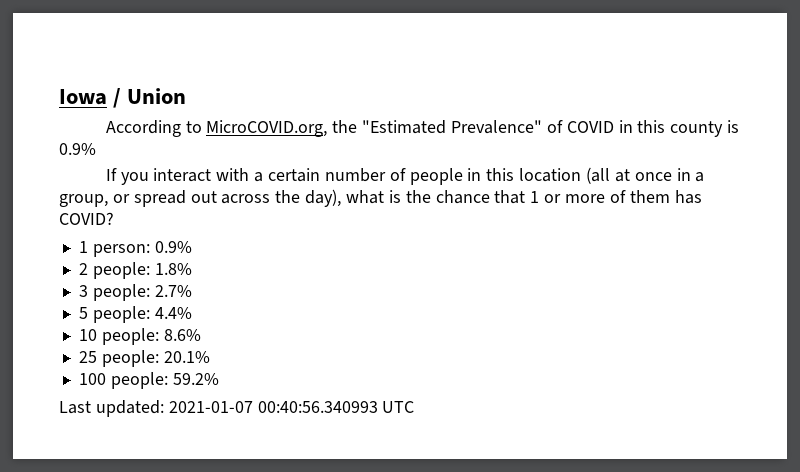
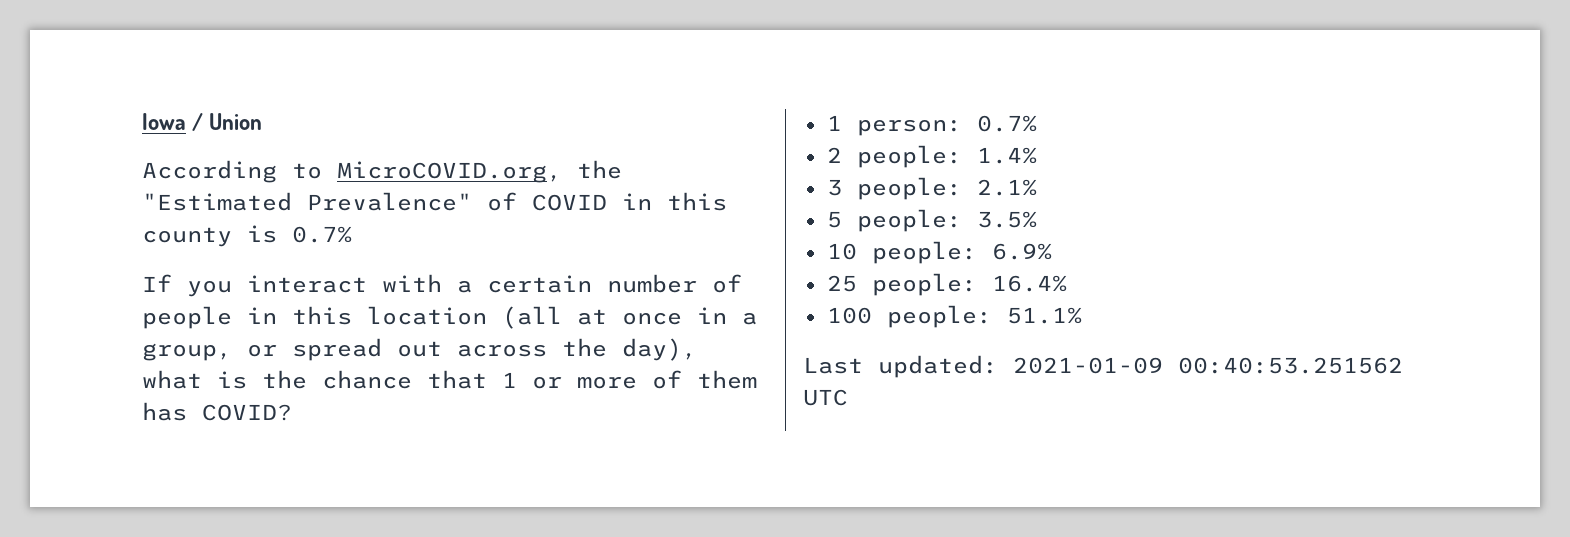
- According to MicroCOVID.org, the "Estimated Prevalence" of COVID in this county is 0.9%
+ According to MicroCOVID.org, the "Estimated Prevalence" of COVID in this county is 0.7%
- 1 person: 0.9%
+ 1 person: 0.7%
- 2 people: 1.8%
+ 2 people: 1.4%
- 3 people: 2.7%
+ 3 people: 2.1%
- 5 people: 4.4%
+ 5 people: 3.5%
- 10 people: 8.6%
+ 10 people: 6.9%
- 25 people: 20.1%
+ 25 people: 16.4%
- 100 people: 59.2%
+ 100 people: 51.1%
- Last updated: 2021-01-07 00:40:56.340993 UTC
+ Last updated: 2021-01-09 00:40:53.251562 UTC

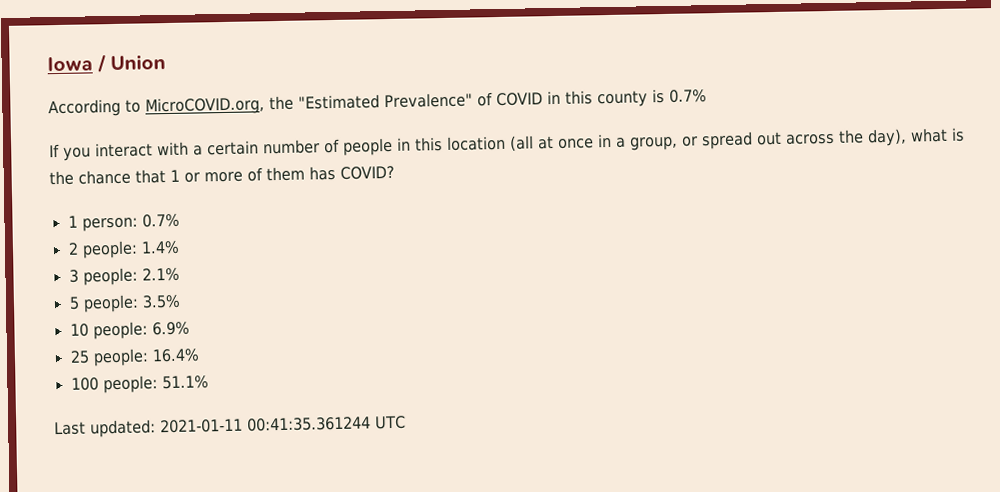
- Last updated: 2021-01-09 00:40:53.251562 UTC
+ Last updated: 2021-01-11 00:41:35.361244 UTC

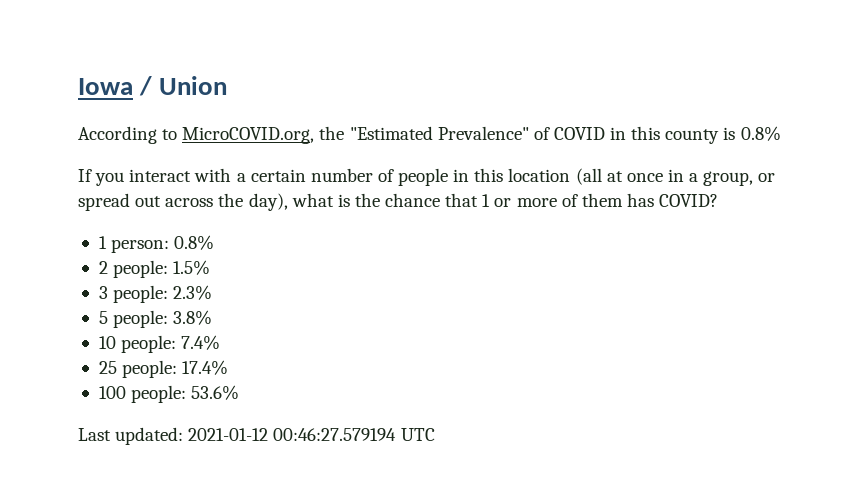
- According to MicroCOVID.org, the "Estimated Prevalence" of COVID in this county is 0.7%
+ According to MicroCOVID.org, the "Estimated Prevalence" of COVID in this county is 0.8%
- 1 person: 0.7%
+ 1 person: 0.8%
- 2 people: 1.4%
+ 2 people: 1.5%
- 3 people: 2.1%
+ 3 people: 2.3%
- 5 people: 3.5%
+ 5 people: 3.8%
- 10 people: 6.9%
+ 10 people: 7.4%
- 25 people: 16.4%
+ 25 people: 17.4%
- 100 people: 51.1%
+ 100 people: 53.6%
- Last updated: 2021-01-11 00:41:35.361244 UTC
+ Last updated: 2021-01-12 00:46:27.579194 UTC

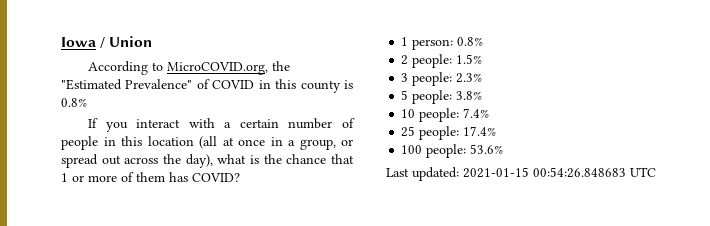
- Last updated: 2021-01-12 00:46:27.579194 UTC
+ Last updated: 2021-01-15 00:54:26.848683 UTC

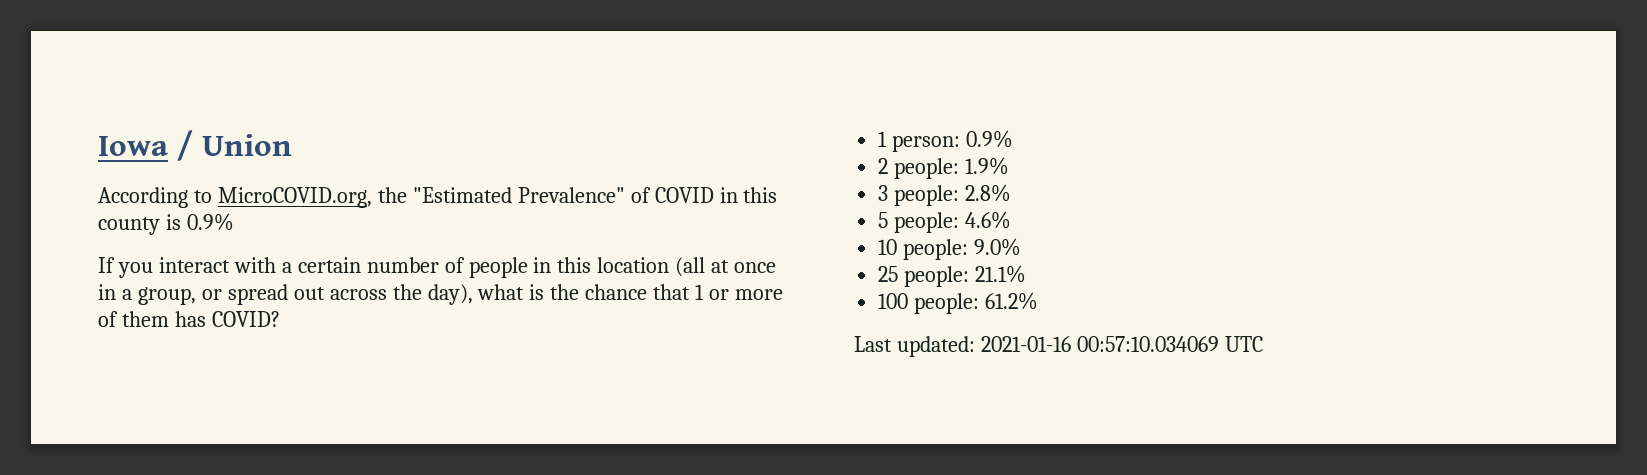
- According to MicroCOVID.org, the "Estimated Prevalence" of COVID in this county is 0.8%
+ According to MicroCOVID.org, the "Estimated Prevalence" of COVID in this county is 0.9%
- 1 person: 0.8%
+ 1 person: 0.9%
- 2 people: 1.5%
+ 2 people: 1.9%
- 3 people: 2.3%
+ 3 people: 2.8%
- 5 people: 3.8%
+ 5 people: 4.6%
- 10 people: 7.4%
+ 10 people: 9.0%
- 25 people: 17.4%
+ 25 people: 21.1%
- 100 people: 53.6%
+ 100 people: 61.2%
- Last updated: 2021-01-15 00:54:26.848683 UTC
+ Last updated: 2021-01-16 00:57:10.034069 UTC

